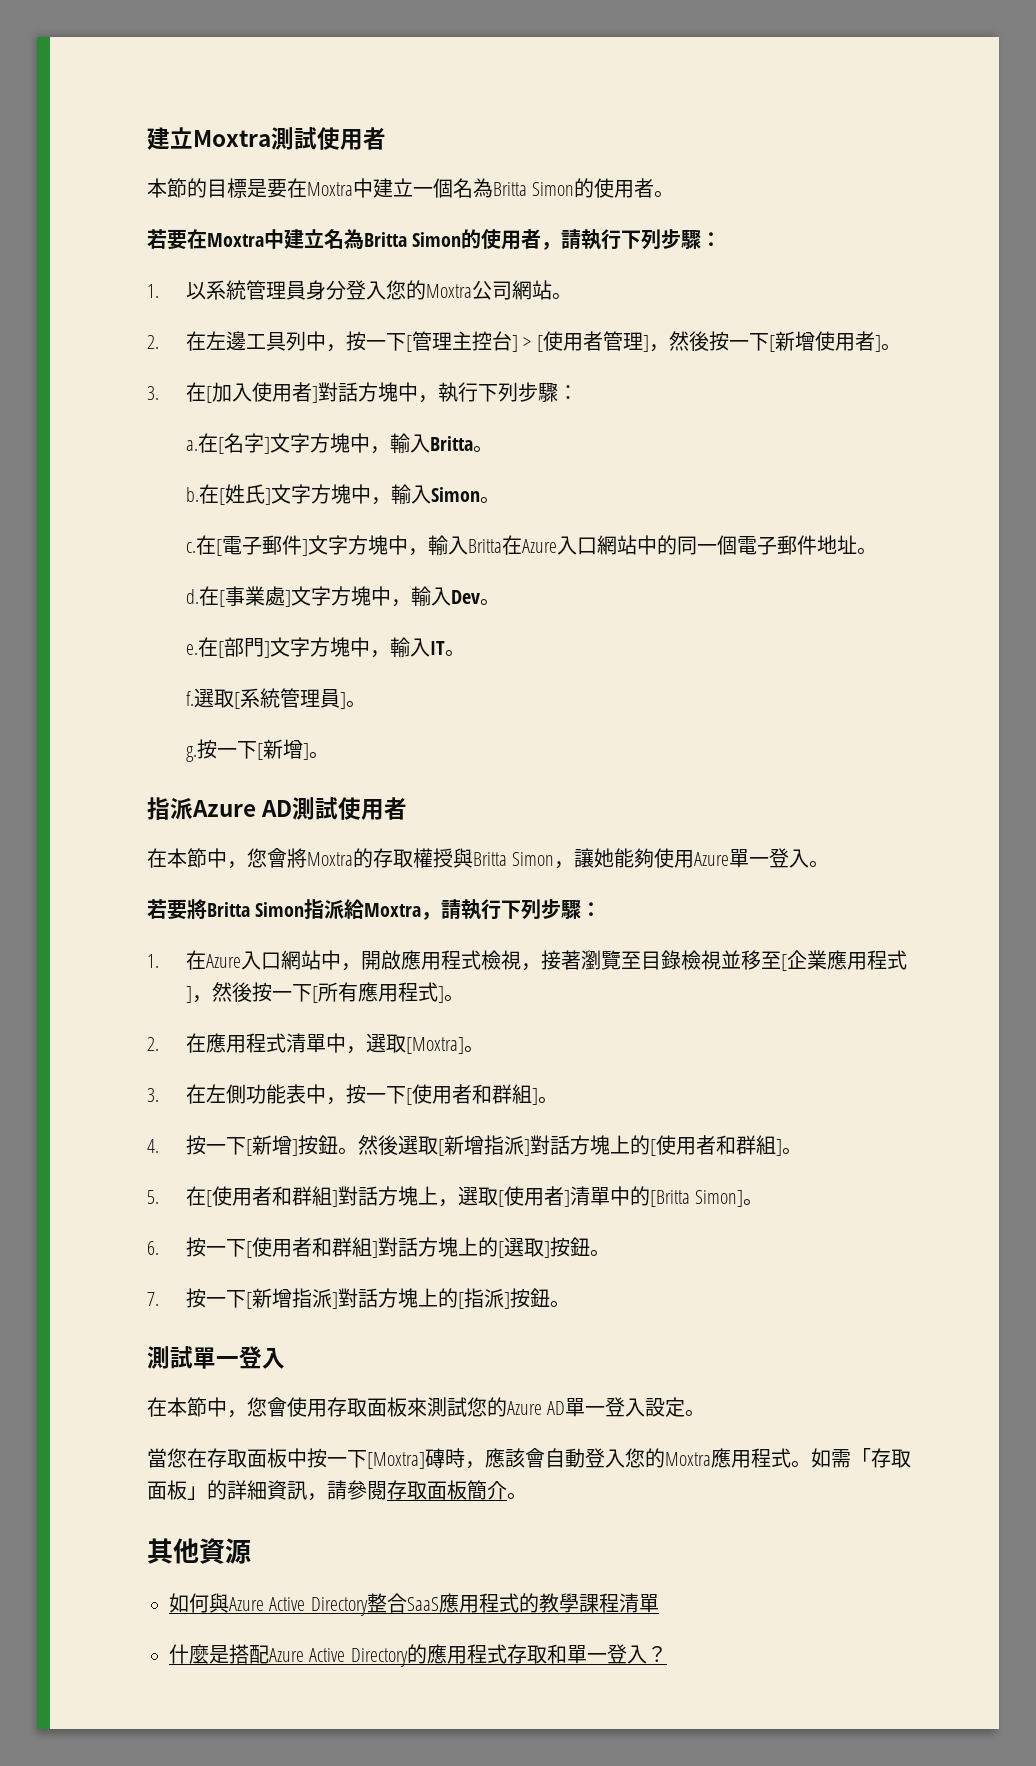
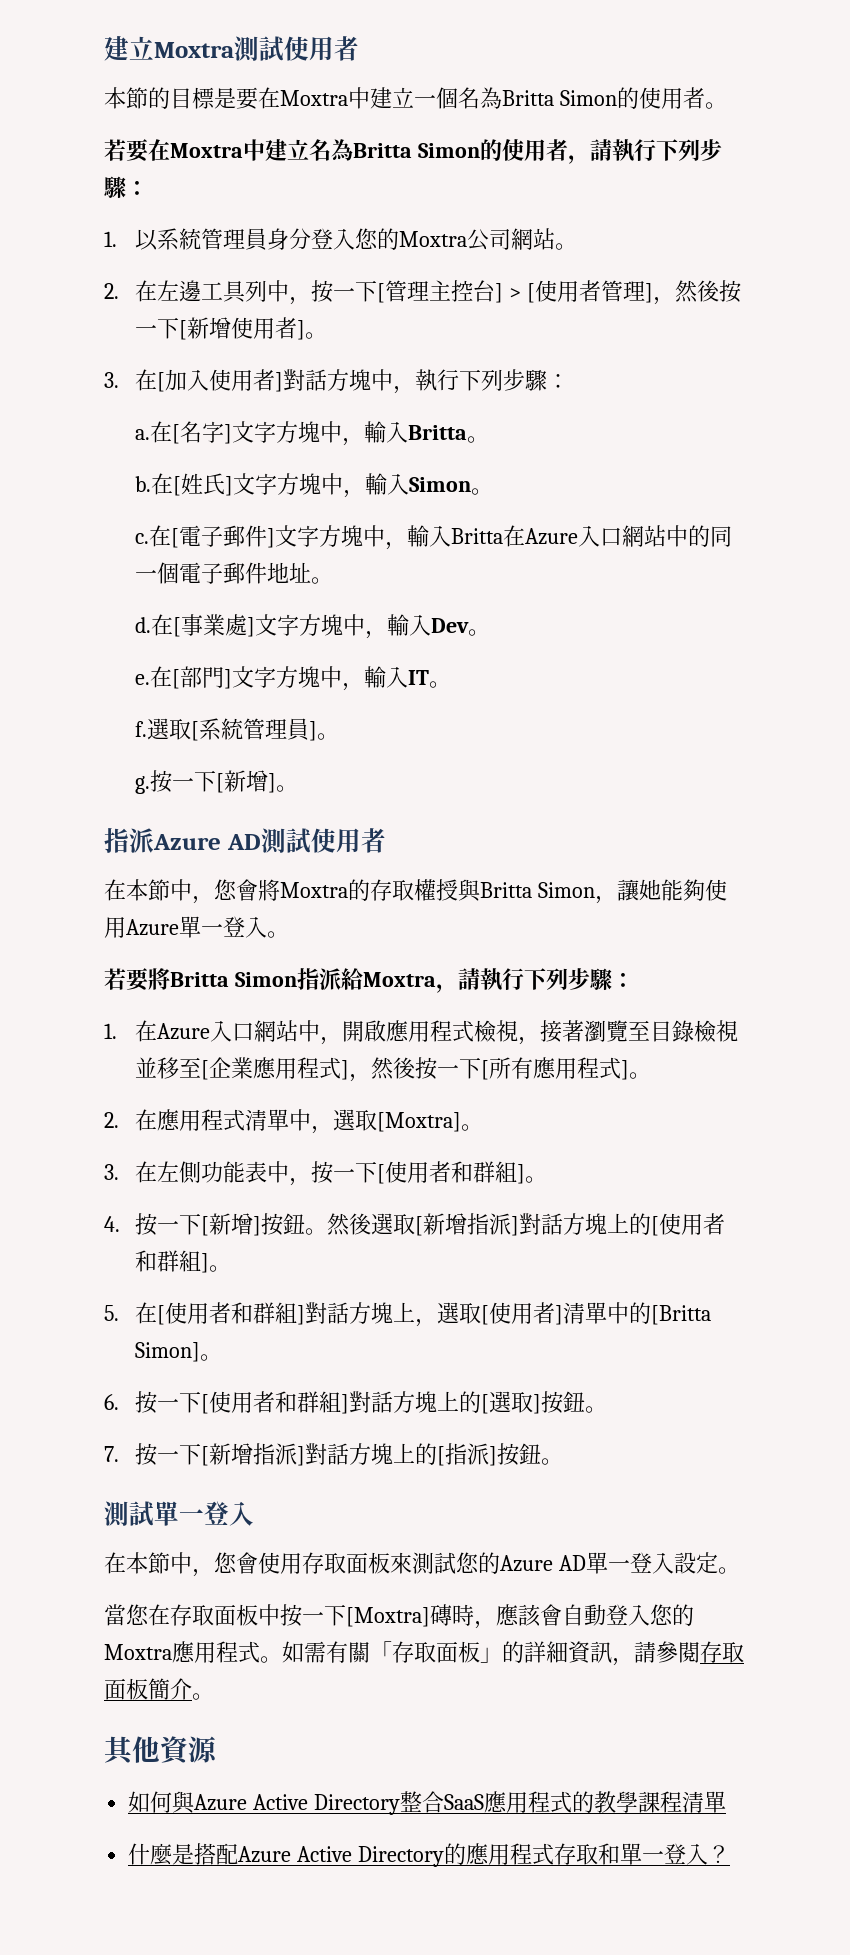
- 如需「存取面板」的詳細資訊，請參閱存取面板簡介。
+ 如需有關「存取面板」的詳細資訊，請參閱存取面板簡介。

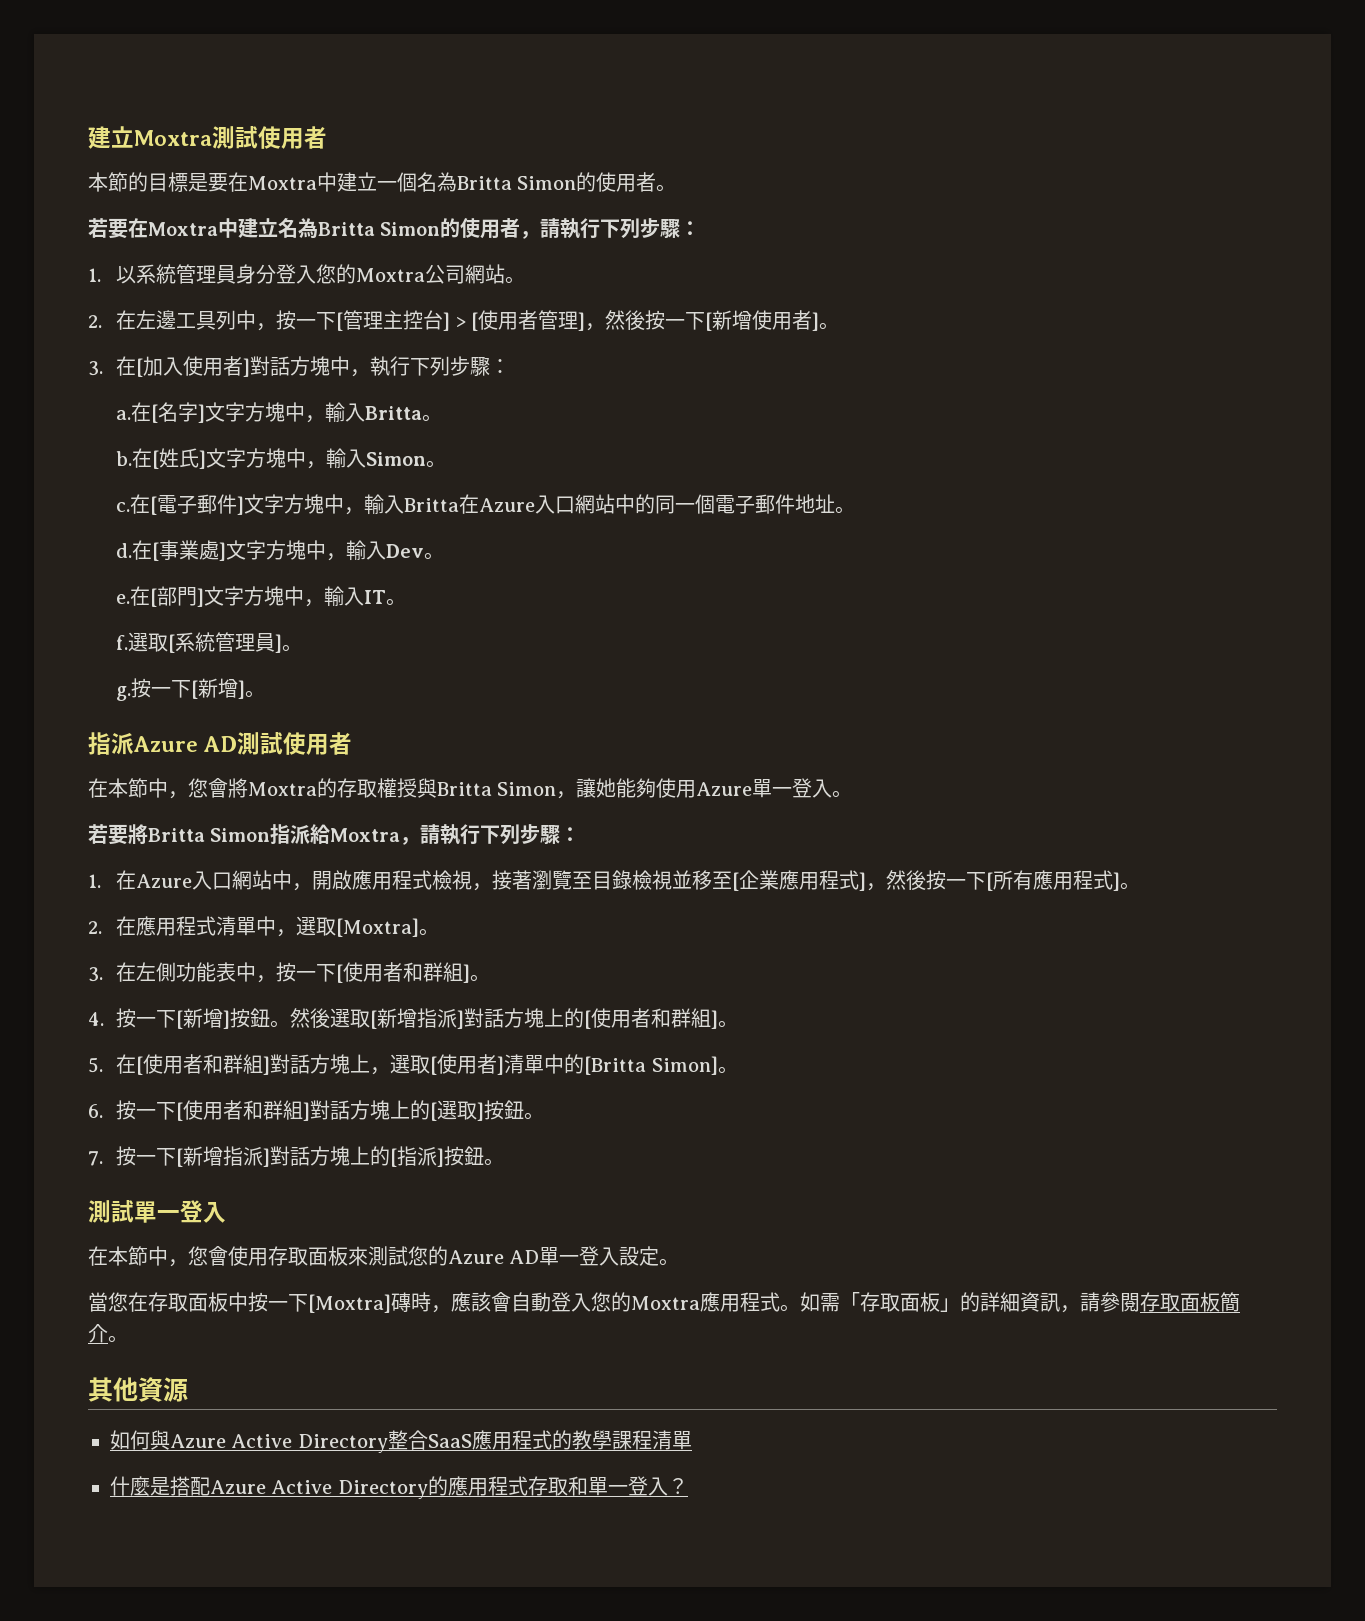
- 如需有關「存取面板」的詳細資訊，請參閱存取面板簡介。
+ 如需「存取面板」的詳細資訊，請參閱存取面板簡介。

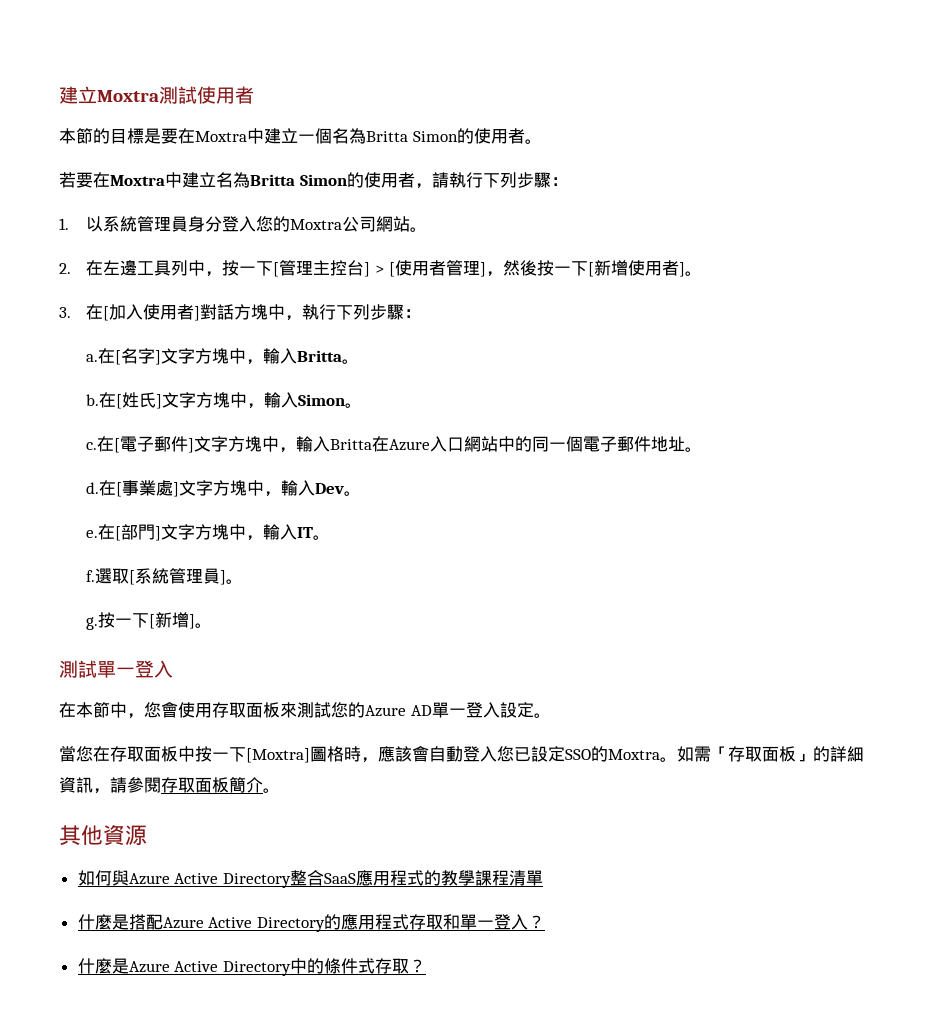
- 指派Azure AD測試使用者
- 在本節中，您會將Moxtra的存取權授與Britta Simon，讓她能夠使用Azure單一登入。
- 若要將Britta Simon指派給Moxtra，請執行下列步驟：
- 1.在Azure入口網站中，開啟應用程式檢視，接著瀏覽至目錄檢視並移至[企業應用程式]，然後按一下[所有應用程式]。
- 2.在應用程式清單中，選取[Moxtra]。
- 3.在左側功能表中，按一下[使用者和群組]。
- 4.按一下[新增]按鈕。然後選取[新增指派]對話方塊上的[使用者和群組]。
- 5.在[使用者和群組]對話方塊上，選取[使用者]清單中的[Britta Simon]。
- 6.按一下[使用者和群組]對話方塊上的[選取]按鈕。
- 7.按一下[新增指派]對話方塊上的[指派]按鈕。
- 當您在存取面板中按一下[Moxtra]磚時，應該會自動登入您的Moxtra應用程式。
+ 當您在存取面板中按一下[Moxtra]圖格時，應該會自動登入您已設定SSO的Moxtra。
+ 什麼是Azure Active Directory中的條件式存取？

